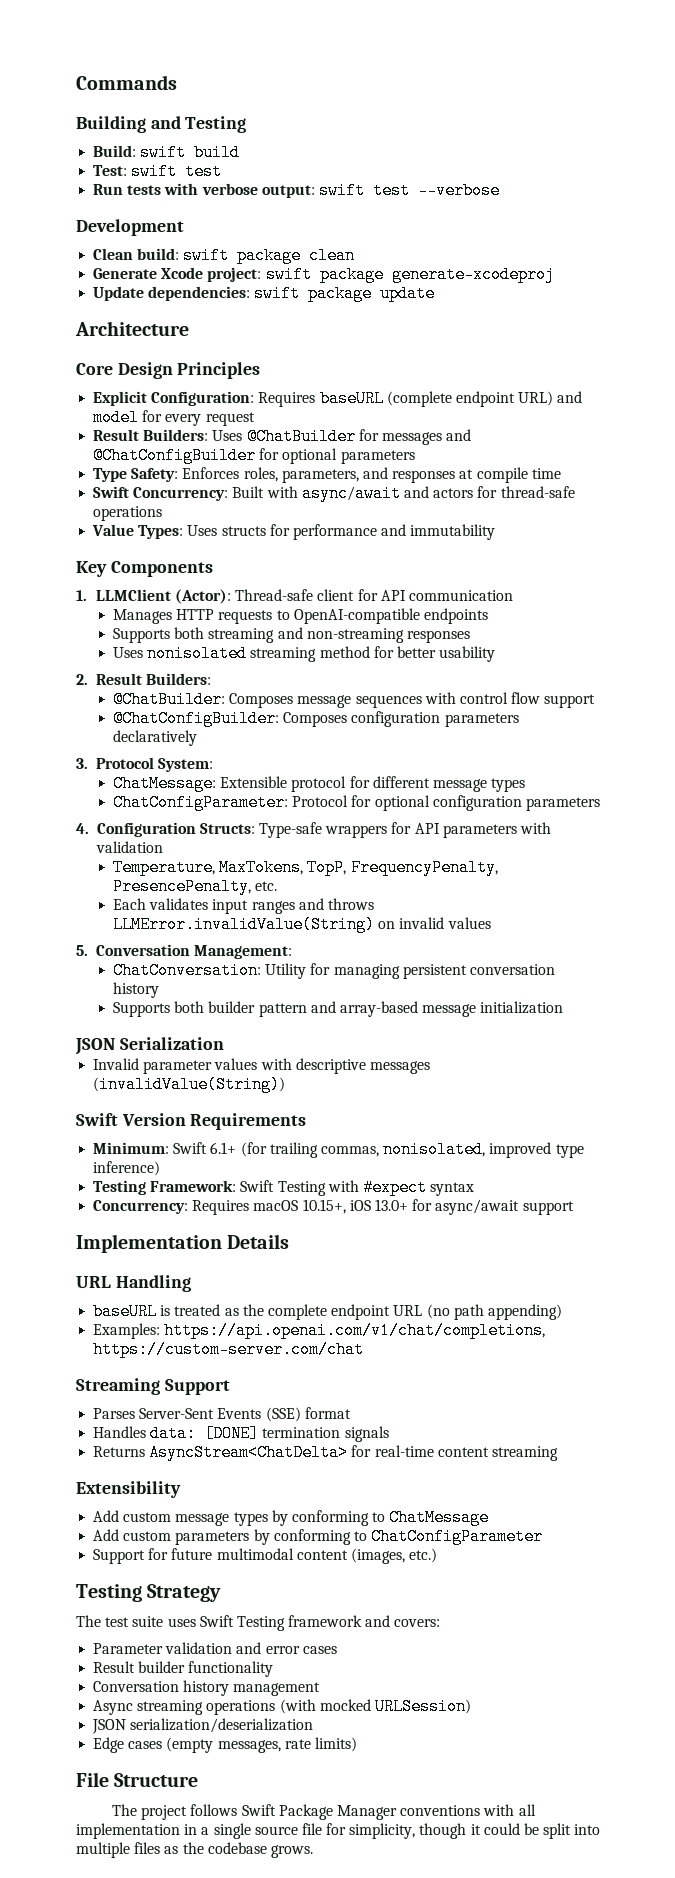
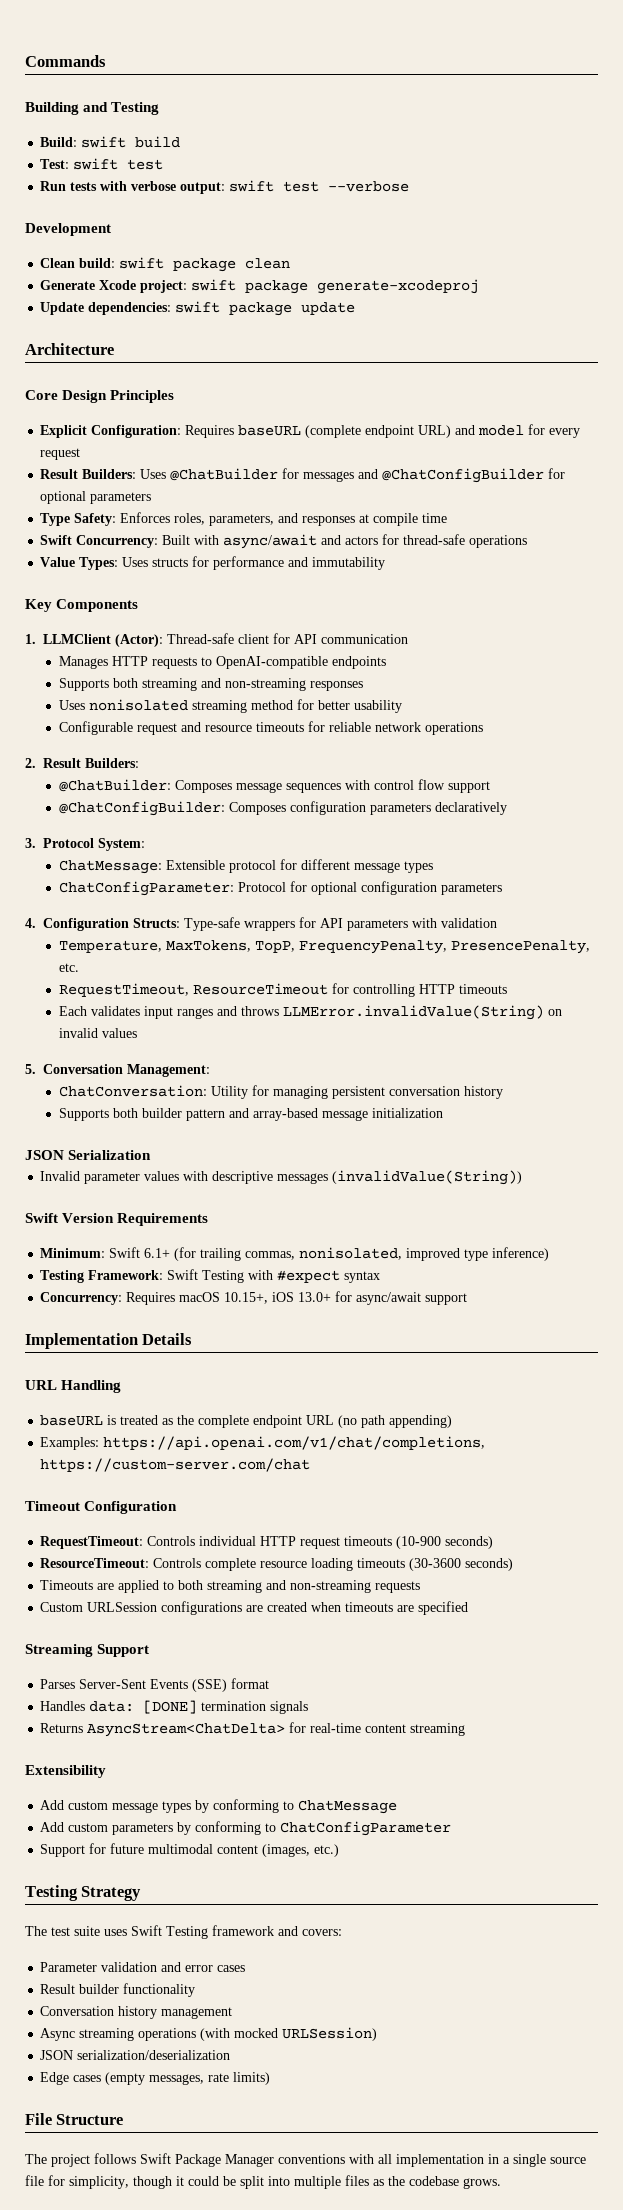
+ Configurable request and resource timeouts for reliable network operations
+ RequestTimeout, ResourceTimeout for controlling HTTP timeouts
+ Timeout Configuration
+ RequestTimeout: Controls individual HTTP request timeouts (10-900 seconds)
+ ResourceTimeout: Controls complete resource loading timeouts (30-3600 seconds)
+ Timeouts are applied to both streaming and non-streaming requests
+ Custom URLSession configurations are created when timeouts are specified

